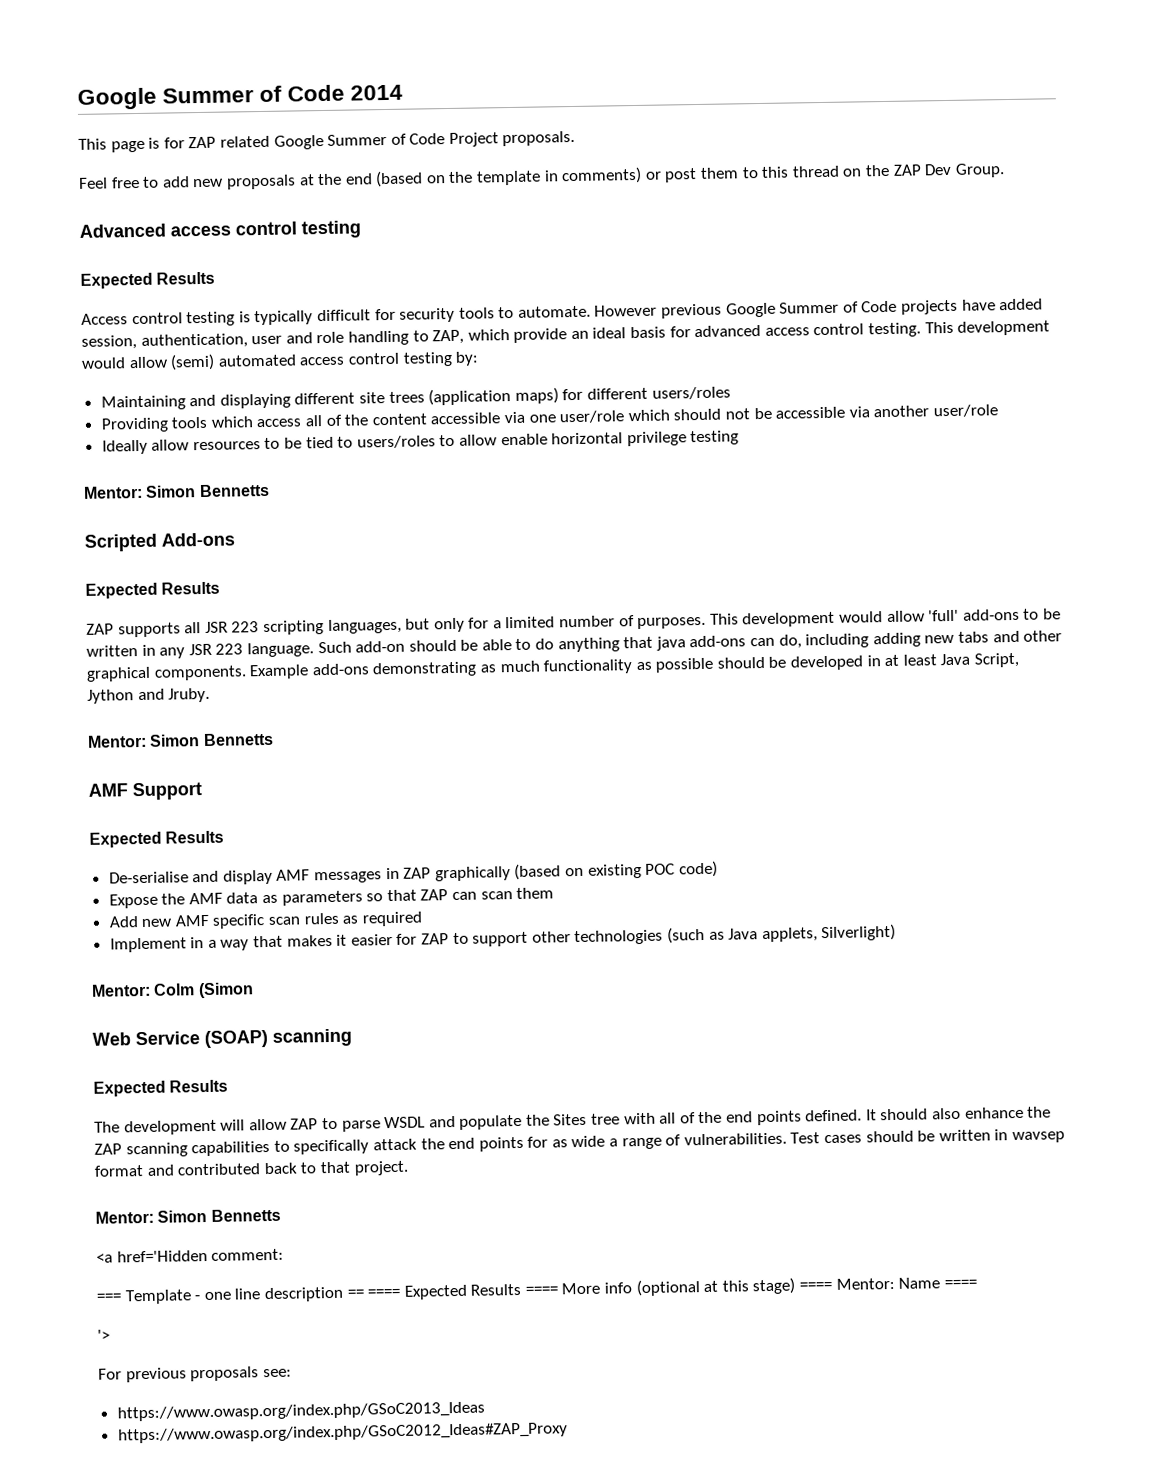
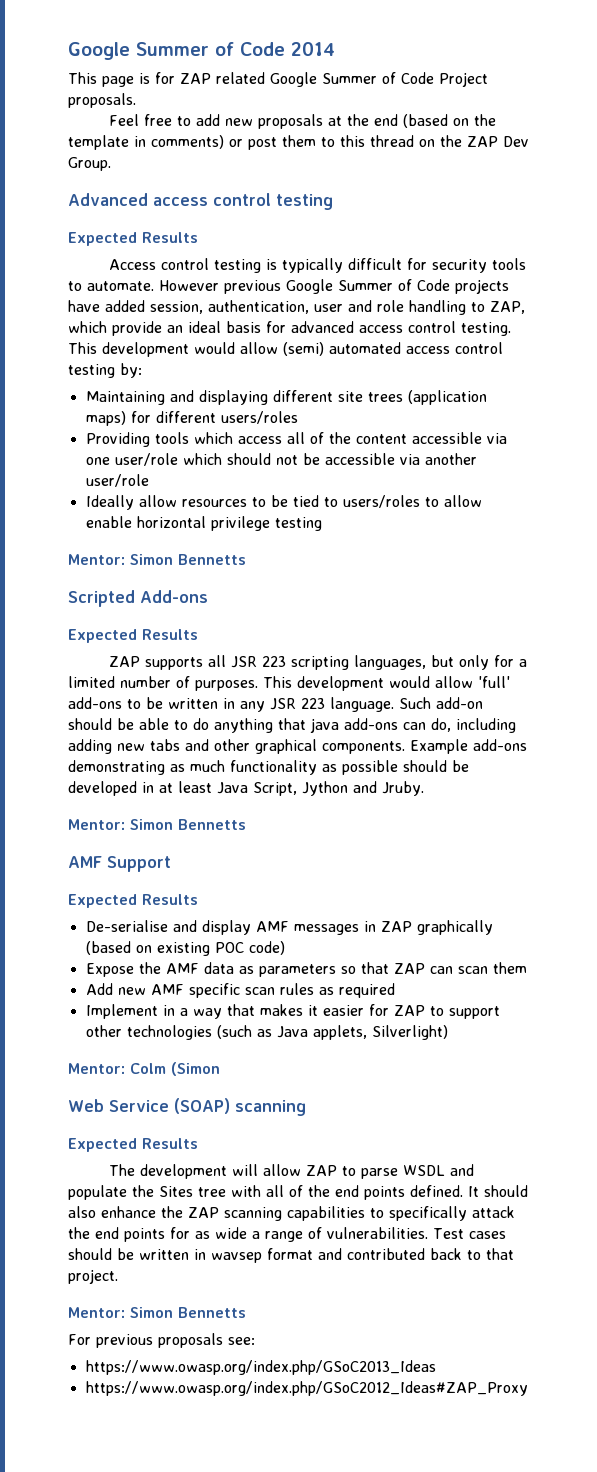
- <a href='Hidden comment:
- === Template - one line description == ==== Expected Results ==== More info (optional at this stage) ==== Mentor: Name ====
- '>

